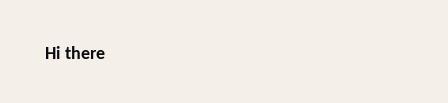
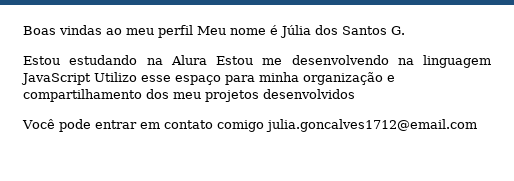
- Hi there
+ Boas vindas ao meu perfil Meu nome é Júlia dos Santos G.
+ Estou estudando na Alura Estou me desenvolvendo na linguagem JavaScript Utilizo esse espaço para minha organização e compartilhamento dos meu projetos desenvolvidos
+ Você pode entrar em contato comigo julia.goncalves1712@email.com

